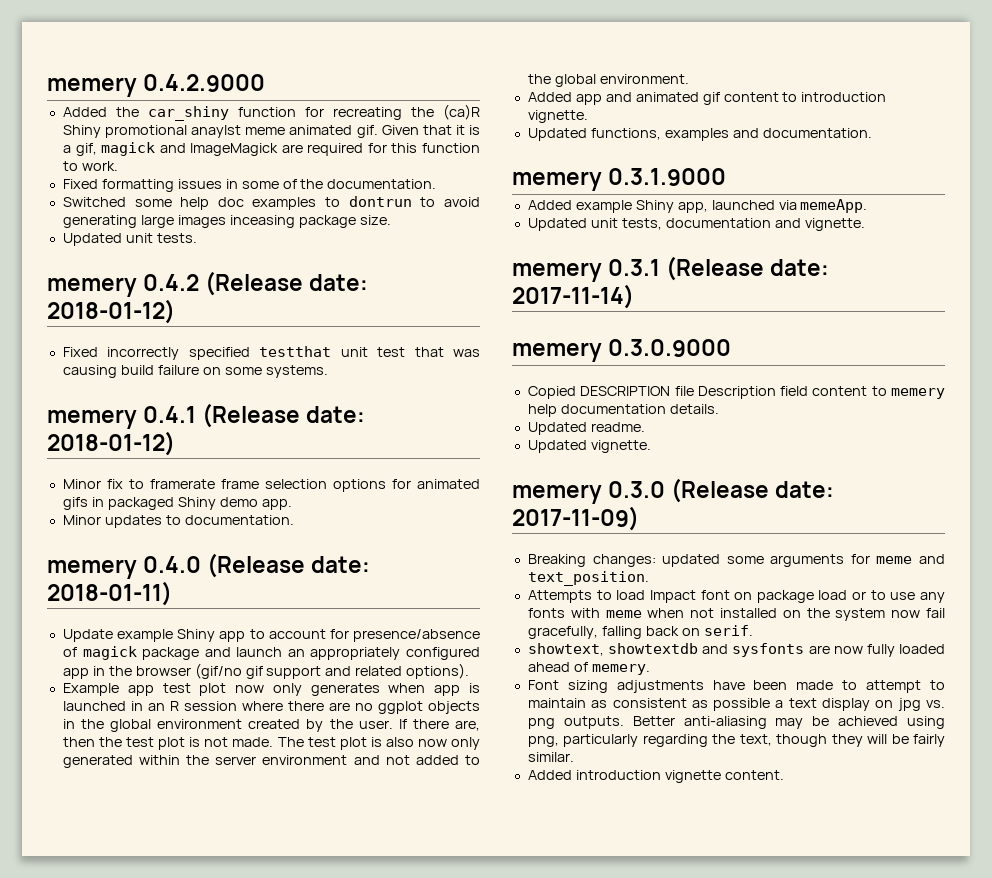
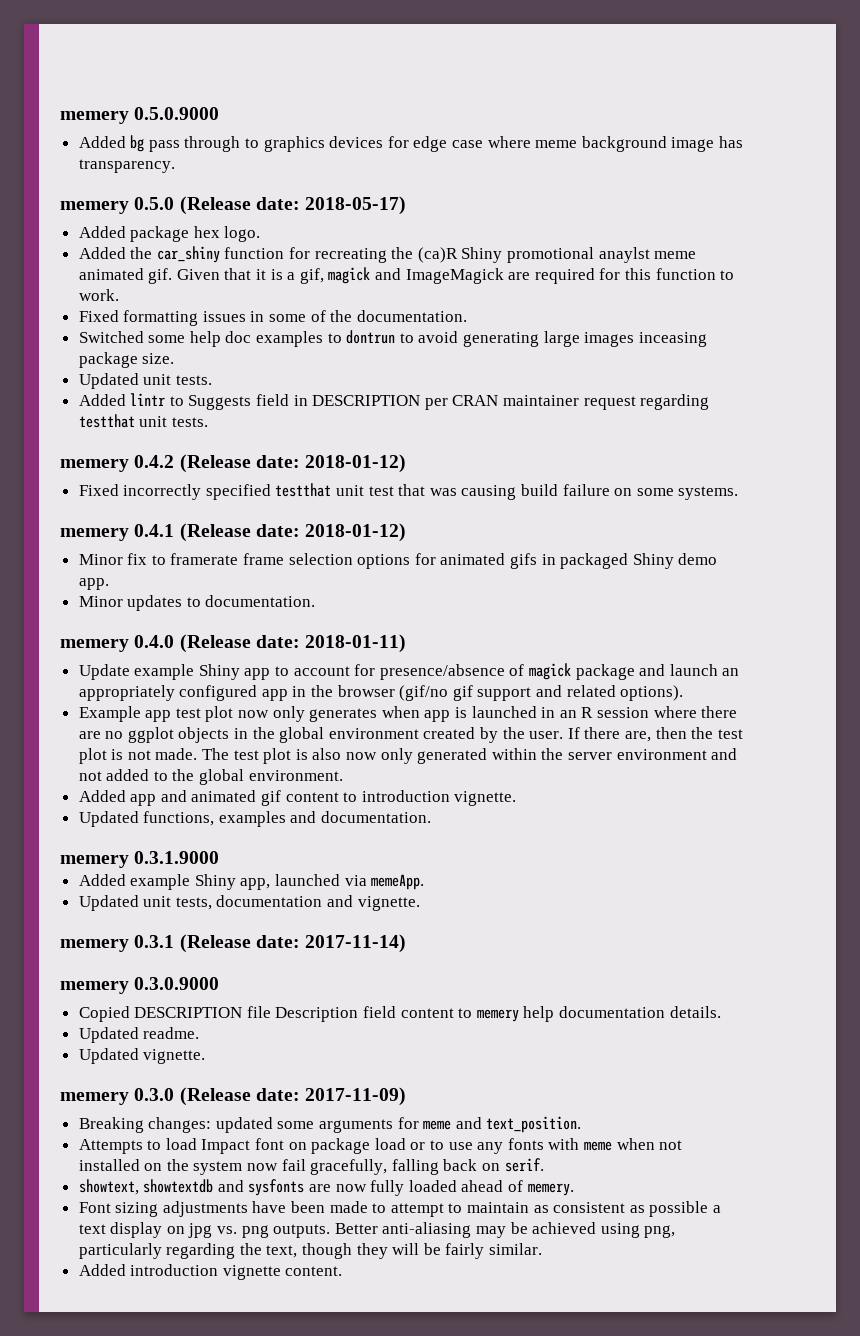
- memery 0.4.2.9000
+ memery 0.5.0.9000
+ Added bg pass through to graphics devices for edge case where meme background image has transparency.
+ memery 0.5.0 (Release date: 2018-05-17)
+ Added package hex logo.
+ Added lintr to Suggests field in DESCRIPTION per CRAN maintainer request regarding testthat unit tests.

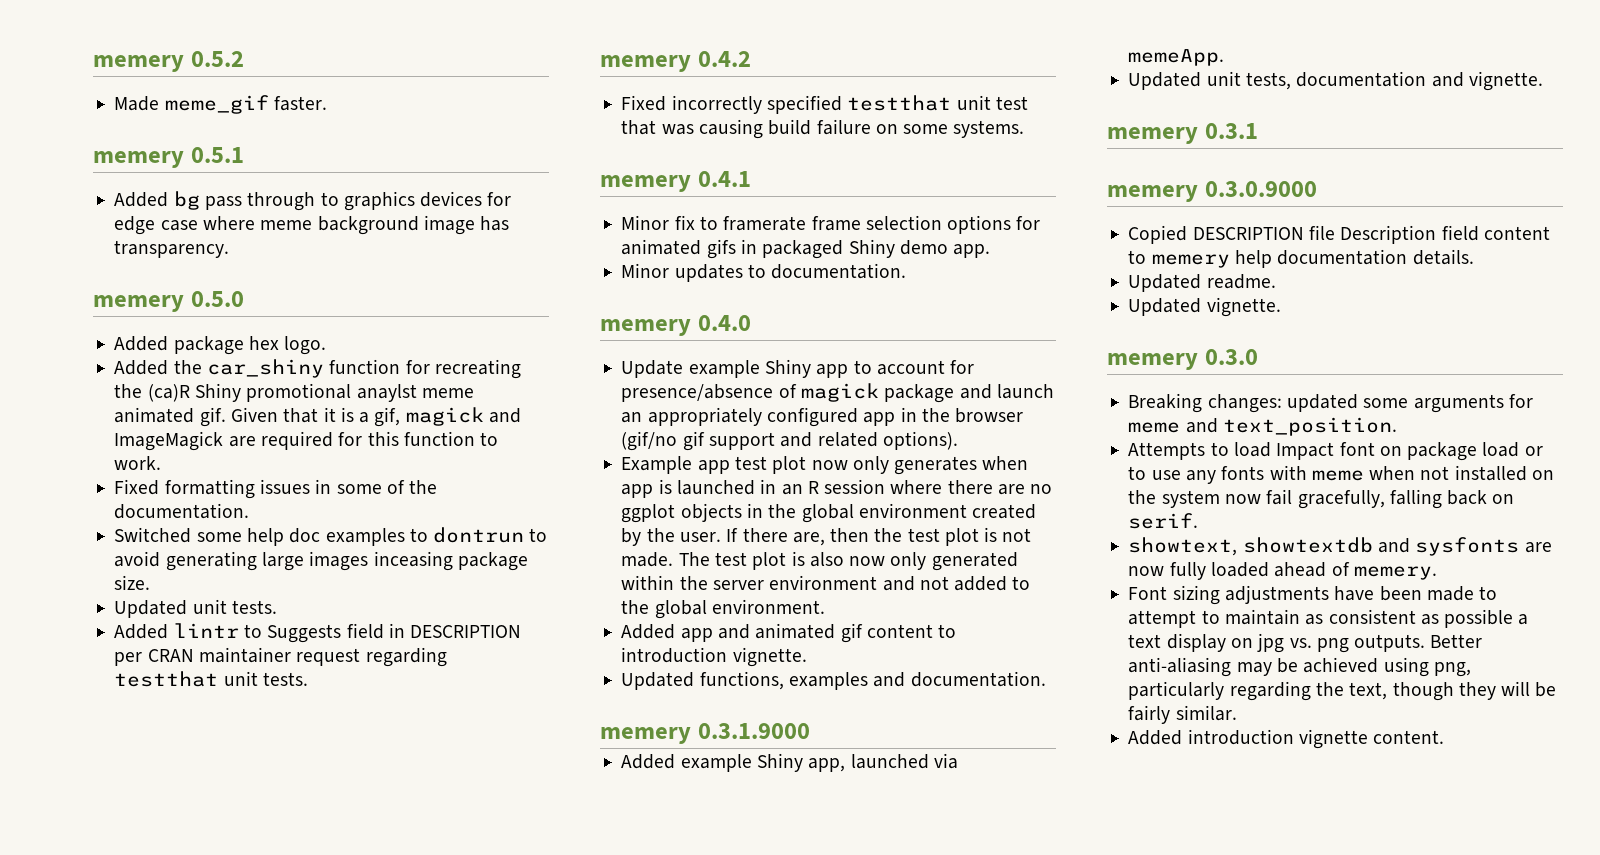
- memery 0.5.0.9000
+ memery 0.5.2
+ Made meme_gif faster.
+ memery 0.5.1
- memery 0.5.0 (Release date: 2018-05-17)
+ memery 0.5.0
- memery 0.4.2 (Release date: 2018-01-12)
+ memery 0.4.2
- memery 0.4.1 (Release date: 2018-01-12)
+ memery 0.4.1
- memery 0.4.0 (Release date: 2018-01-11)
+ memery 0.4.0
- memery 0.3.1 (Release date: 2017-11-14)
+ memery 0.3.1
- memery 0.3.0 (Release date: 2017-11-09)
+ memery 0.3.0

